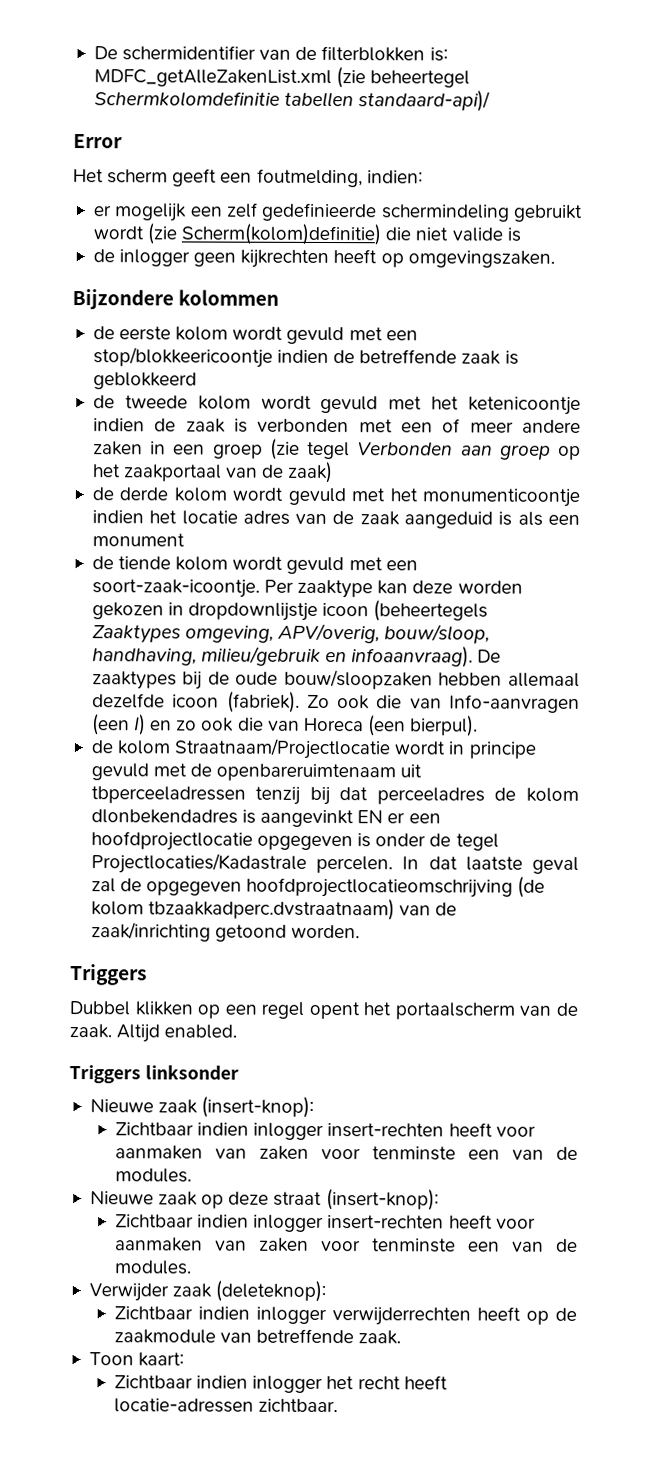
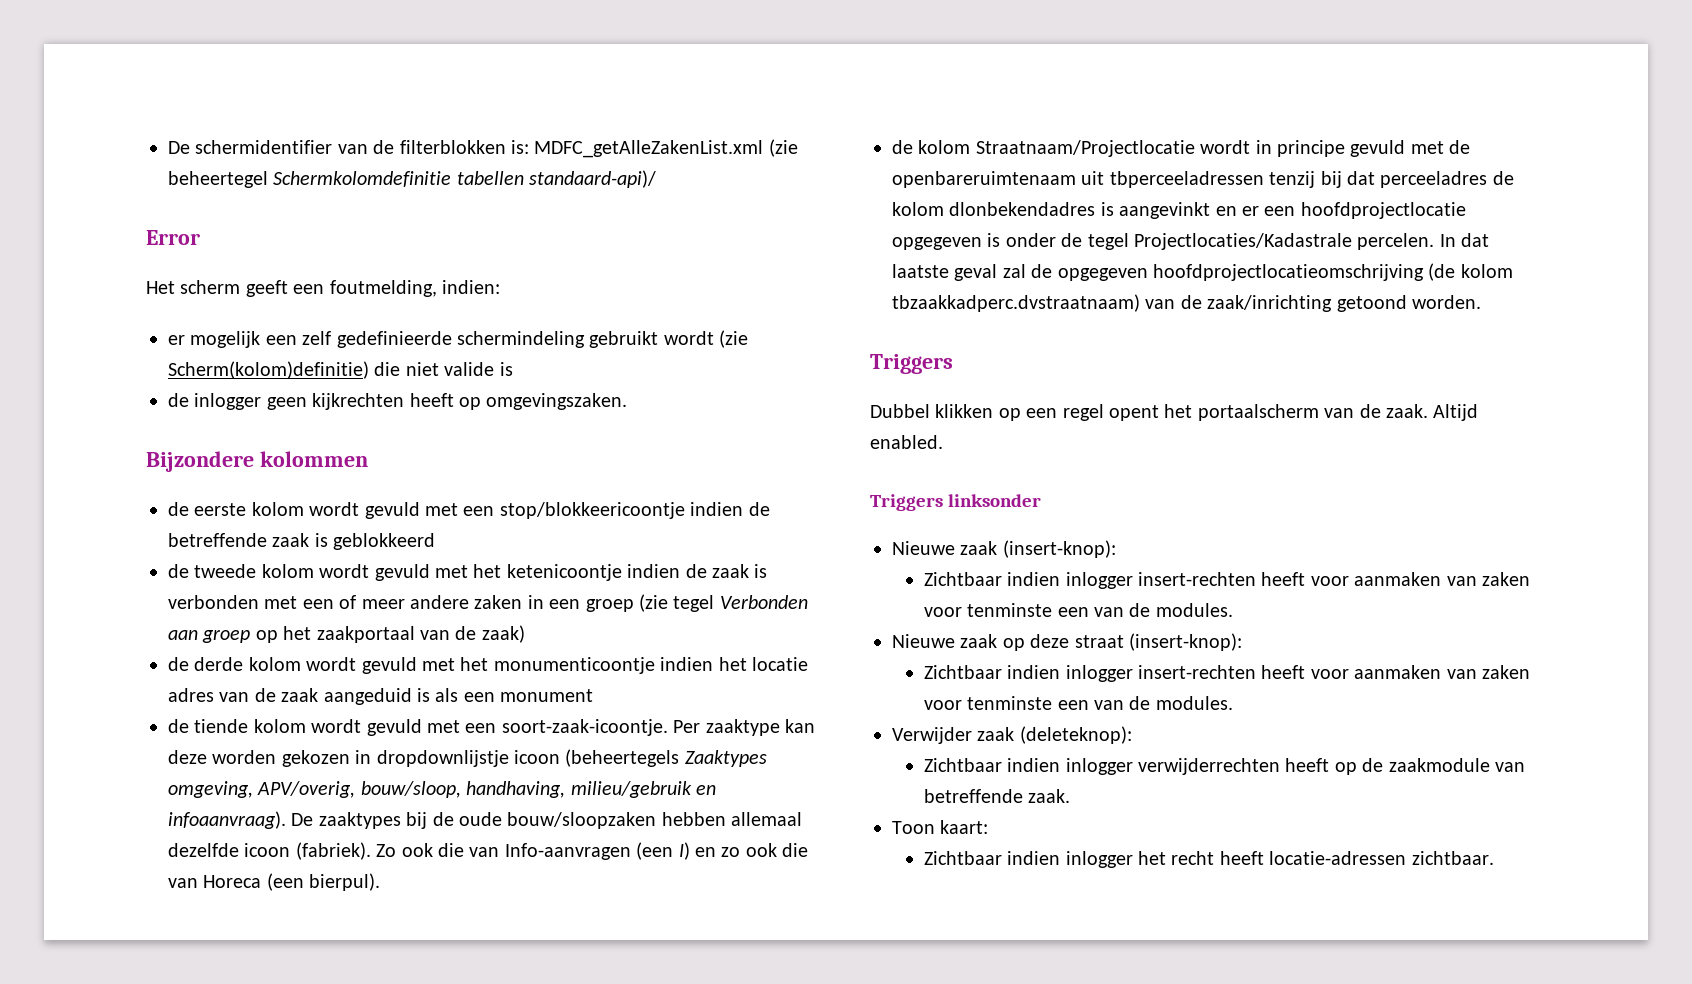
- de kolom Straatnaam/Projectlocatie wordt in principe gevuld met de openbareruimtenaam uit tbperceeladressen tenzij bij dat perceeladres de kolom dlonbekendadres is aangevinkt EN er een hoofdprojectlocatie opgegeven is onder de tegel Projectlocaties/Kadastrale percelen.
+ de kolom Straatnaam/Projectlocatie wordt in principe gevuld met de openbareruimtenaam uit tbperceeladressen tenzij bij dat perceeladres de kolom dlonbekendadres is aangevinkt en er een hoofdprojectlocatie opgegeven is onder de tegel Projectlocaties/Kadastrale percelen.

